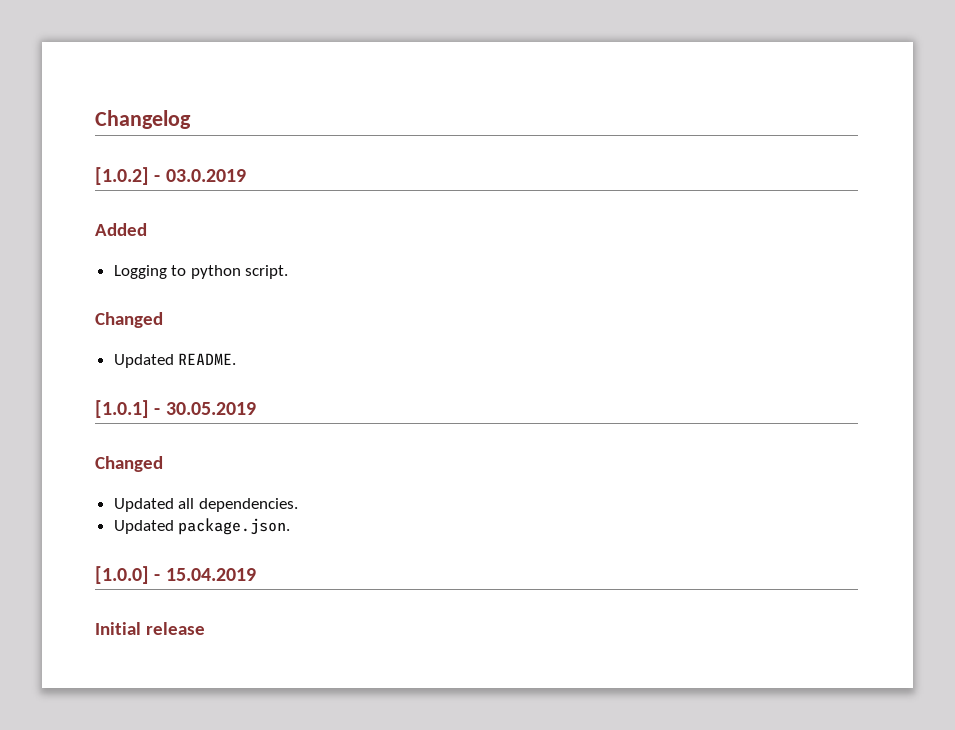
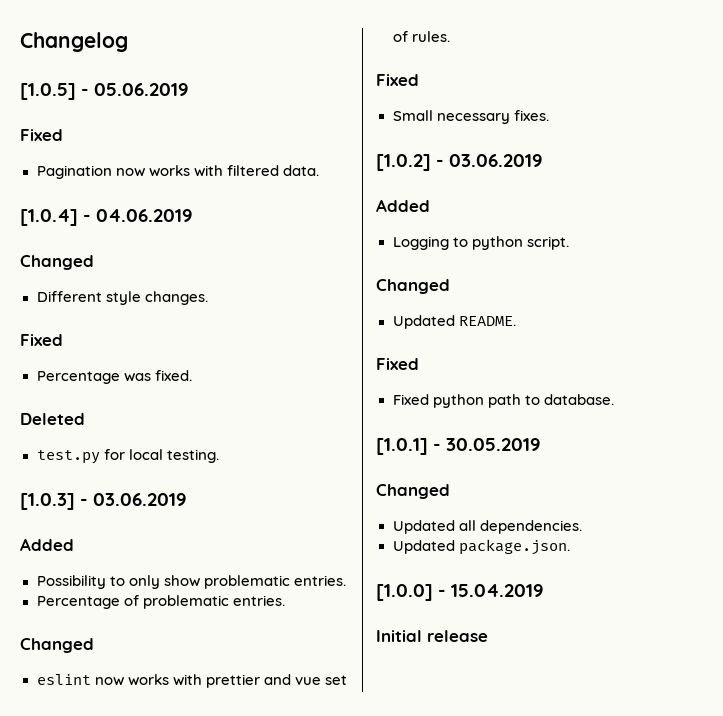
+ [1.0.5] - 05.06.2019
+ Fixed
+ Pagination now works with filtered data.
+ [1.0.4] - 04.06.2019
+ Changed
+ Different style changes.
+ Fixed
+ Percentage was fixed.
+ Deleted
+ test.py for local testing.
+ [1.0.3] - 03.06.2019
+ Added
+ Possibility to only show problematic entries.
+ Percentage of problematic entries.
+ Changed
+ eslint now works with prettier and vue set of rules.
+ Fixed
+ Small necessary fixes.
- [1.0.2] - 03.0.2019
+ [1.0.2] - 03.06.2019
  Updated README.
+ Fixed
+ Fixed python path to database.

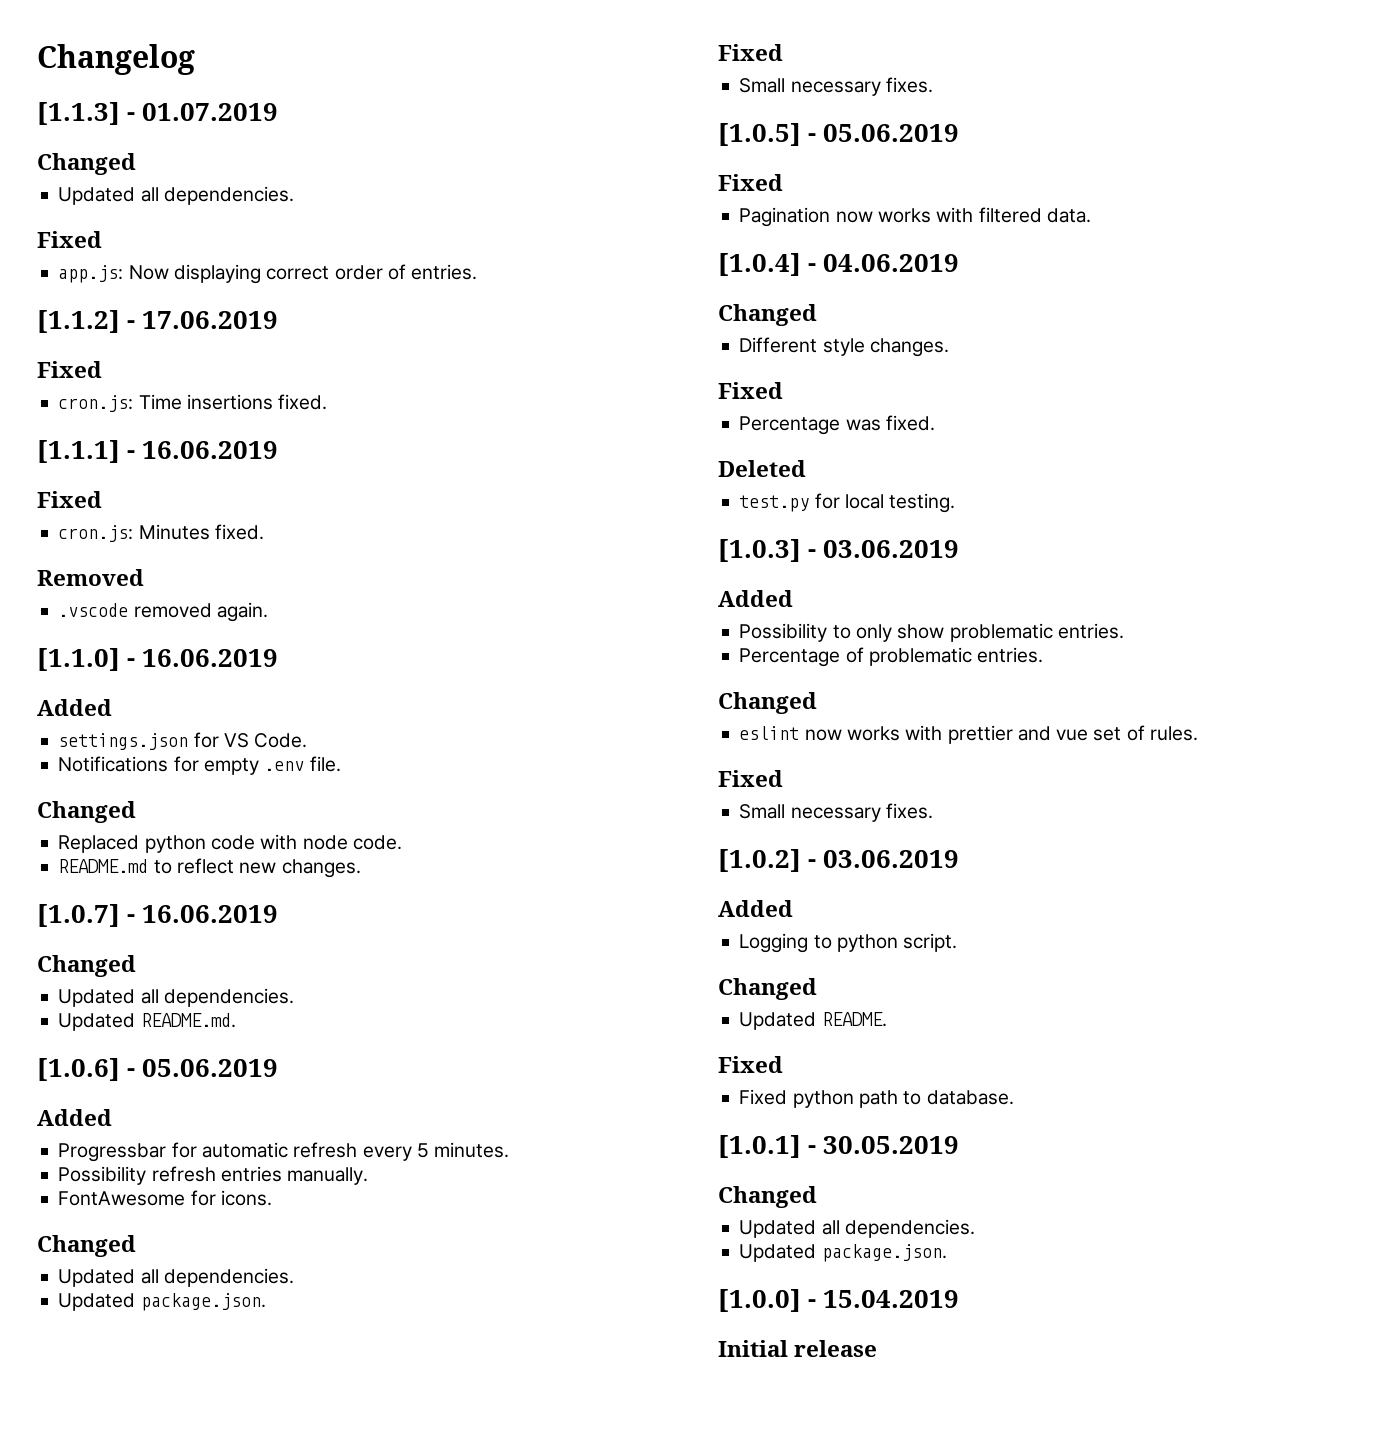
+ [1.1.3] - 01.07.2019
+ Changed
+ Updated all dependencies.
+ Fixed
+ app.js: Now displaying correct order of entries.
+ [1.1.2] - 17.06.2019
+ Fixed
+ cron.js: Time insertions fixed.
+ [1.1.1] - 16.06.2019
+ Fixed
+ cron.js: Minutes fixed.
+ Removed
+ .vscode removed again.
+ [1.1.0] - 16.06.2019
+ Added
+ settings.json for VS Code.
+ Notifications for empty .env file.
+ Changed
+ Replaced python code with node code.
+ README.md to reflect new changes.
+ [1.0.7] - 16.06.2019
+ Changed
+ Updated all dependencies.
+ Updated README.md.
+ [1.0.6] - 05.06.2019
+ Added
+ Progressbar for automatic refresh every 5 minutes.
+ Possibility refresh entries manually.
+ FontAwesome for icons.
+ Changed
+ Updated all dependencies.
+ Updated package.json.
+ Fixed
+ Small necessary fixes.

